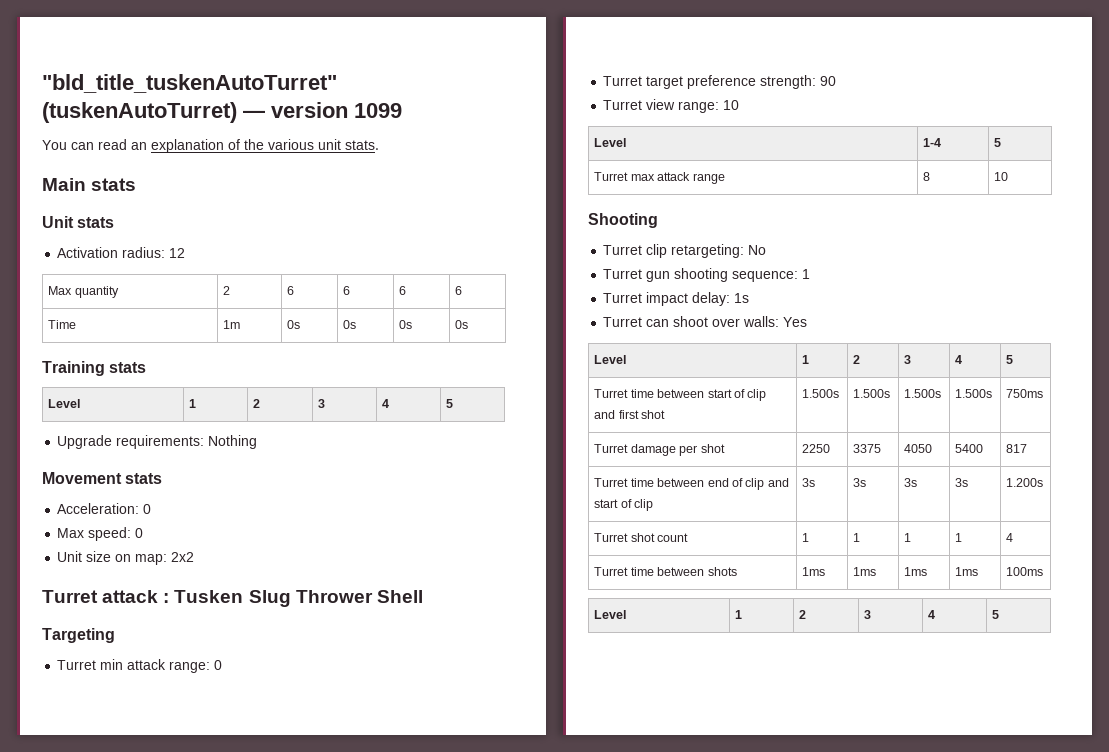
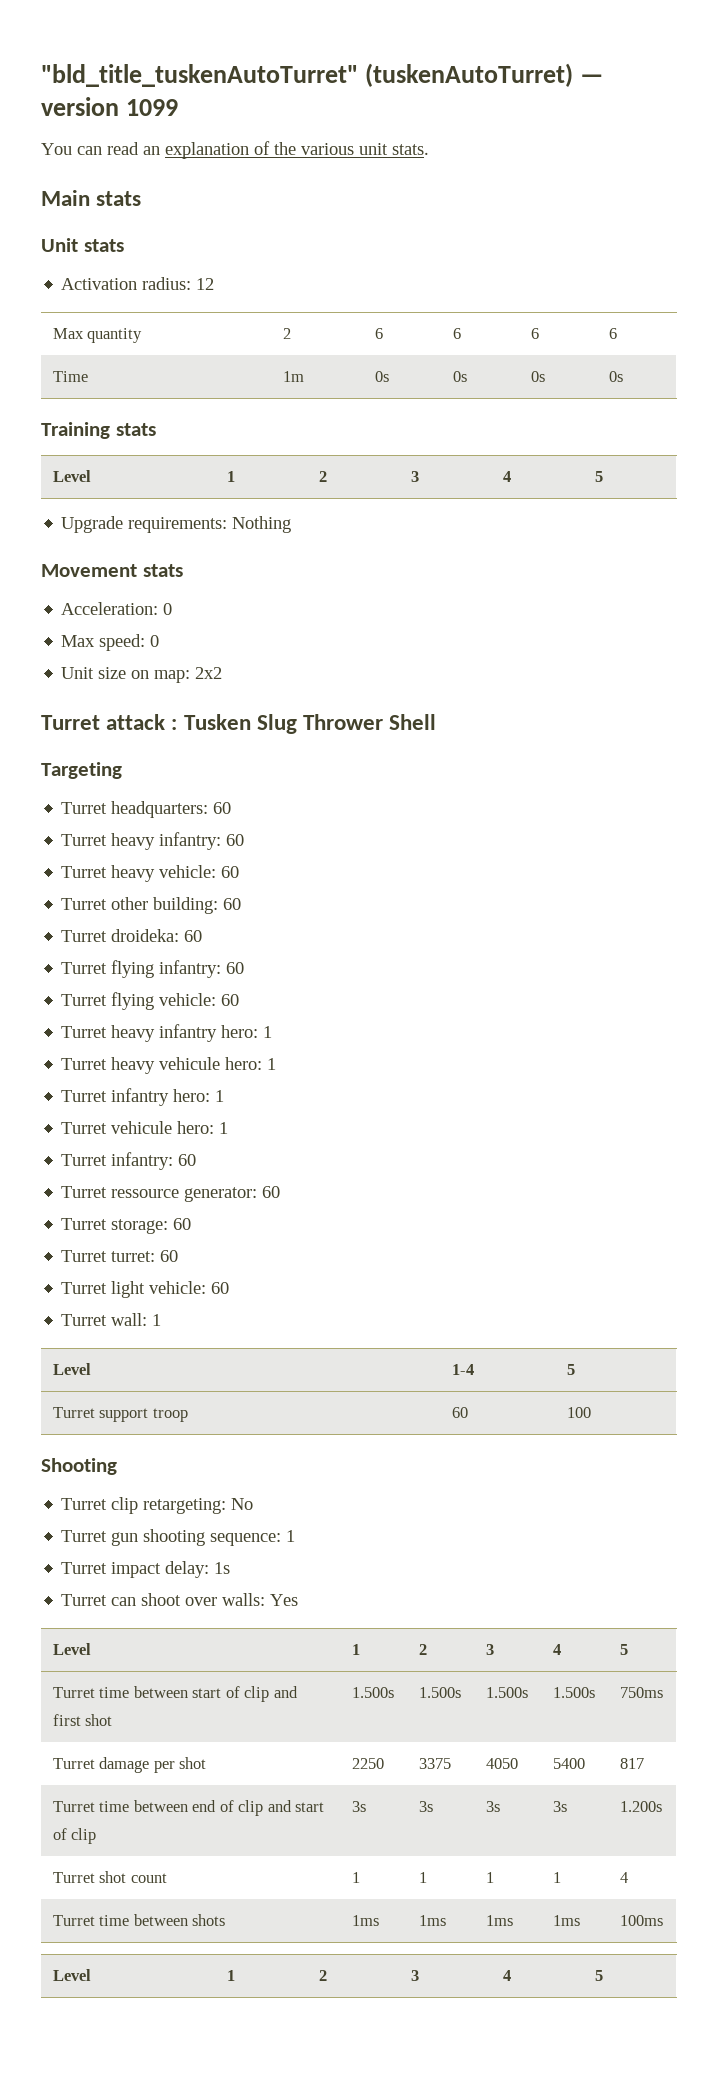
- Turret min attack range: 0
- Turret target preference strength: 90
- Turret view range: 10
+ Turret headquarters: 60
+ Turret heavy infantry: 60
+ Turret heavy vehicle: 60
+ Turret other building: 60
+ Turret droideka: 60
+ Turret flying infantry: 60
+ Turret flying vehicle: 60
+ Turret heavy infantry hero: 1
+ Turret heavy vehicule hero: 1
+ Turret infantry hero: 1
+ Turret vehicule hero: 1
+ Turret infantry: 60
+ Turret ressource generator: 60
+ Turret storage: 60
+ Turret turret: 60
+ Turret light vehicle: 60
+ Turret wall: 1
- Turret max attack range | 8 | 10
+ Turret support troop | 60 | 100

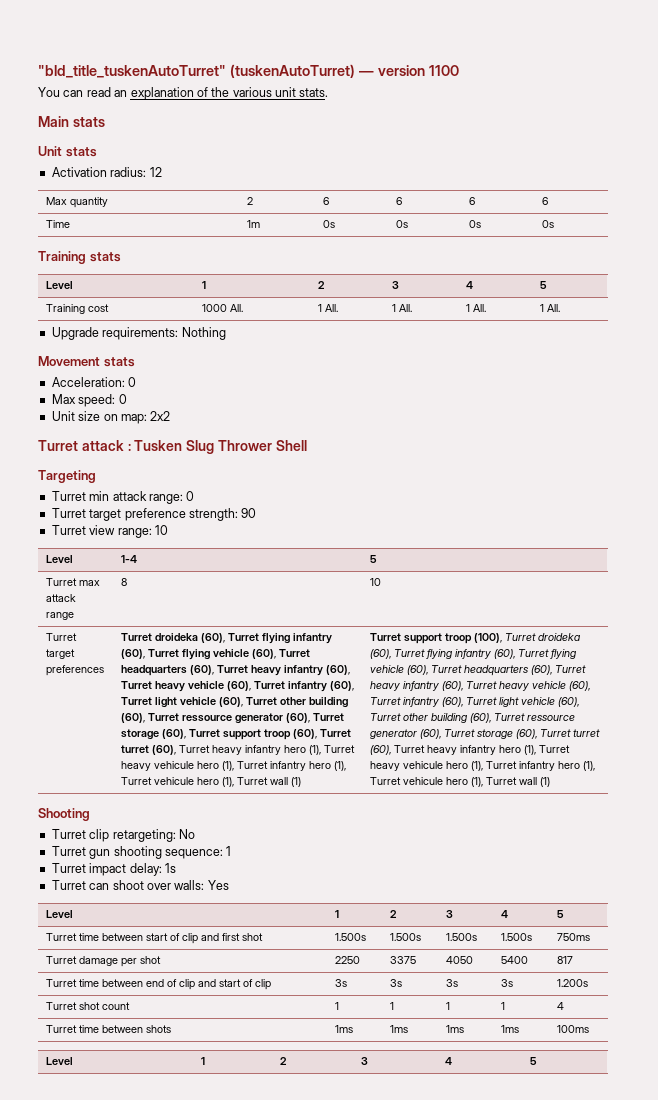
- "bld_title_tuskenAutoTurret" (tuskenAutoTurret) — version 1099
+ "bld_title_tuskenAutoTurret" (tuskenAutoTurret) — version 1100
+ Training cost | 1000 All. | 1 All. | 1 All. | 1 All. | 1 All.
- Turret headquarters: 60
- Turret heavy infantry: 60
- Turret heavy vehicle: 60
- Turret other building: 60
- Turret droideka: 60
- Turret flying infantry: 60
- Turret flying vehicle: 60
- Turret heavy infantry hero: 1
- Turret heavy vehicule hero: 1
- Turret infantry hero: 1
- Turret vehicule hero: 1
- Turret infantry: 60
- Turret ressource generator: 60
- Turret storage: 60
- Turret turret: 60
- Turret light vehicle: 60
- Turret wall: 1
+ Turret min attack range: 0
+ Turret target preference strength: 90
+ Turret view range: 10
  Level | 1-4 | 5
- Turret support troop | 60 | 100
+ Turret max attack range | 8 | 10
+ Turret target preferences | Turret droideka (60), Turret flying infantry (60), Turret flying vehicle (60), Turret headquarters (60), Turret heavy infantry (60), Turret heavy vehicle (60), Turret infantry (60), Turret light vehicle (60), Turret other building (60), Turret ressource generator (60), Turret storage (60), Turret support troop (60), Turret turret (60), Turret heavy infantry hero (1), Turret heavy vehicule hero (1), Turret infantry hero (1), Turret vehicule hero (1), Turret wall (1) | Turret support troop (100), Turret droideka (60), Turret flying infantry (60), Turret flying vehicle (60), Turret headquarters (60), Turret heavy infantry (60), Turret heavy vehicle (60), Turret infantry (60), Turret light vehicle (60), Turret other building (60), Turret ressource generator (60), Turret storage (60), Turret turret (60), Turret heavy infantry hero (1), Turret heavy vehicule hero (1), Turret infantry hero (1), Turret vehicule hero (1), Turret wall (1)

